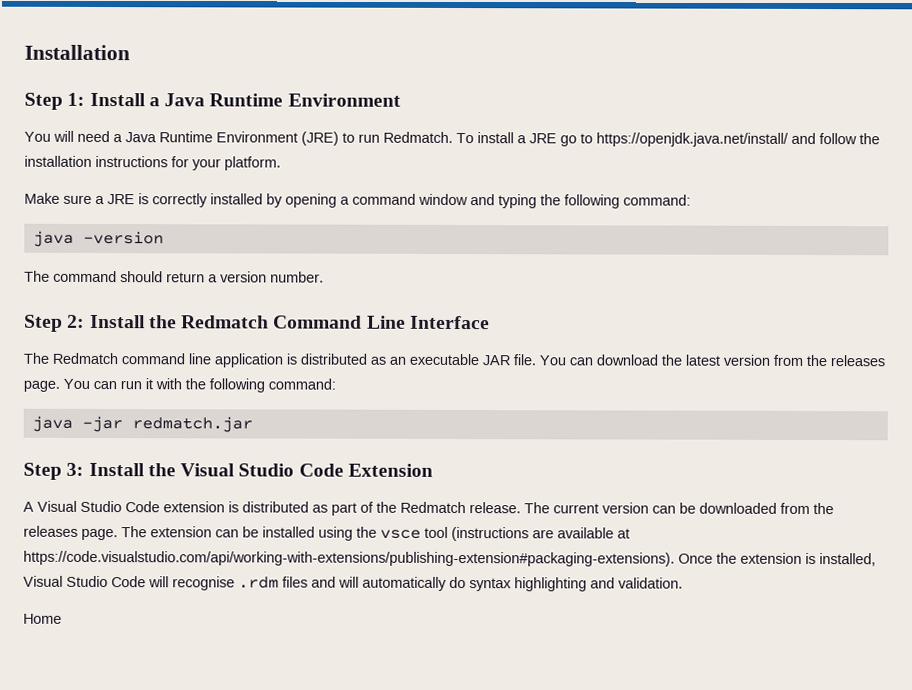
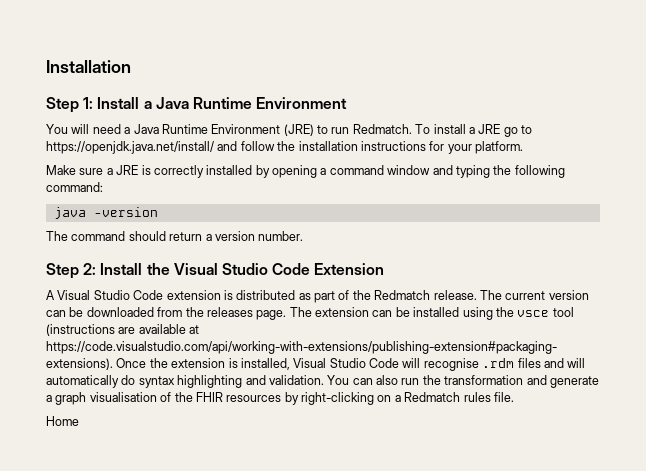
- Step 2: Install the Redmatch Command Line Interface
- The Redmatch command line application is distributed as an executable JAR file. You can download the latest version from the releases page. You can run it with the following command:
- java -jar redmatch.jar
- Step 3: Install the Visual Studio Code Extension
+ Step 2: Install the Visual Studio Code Extension
+ You can also run the transformation and generate a graph visualisation of the FHIR resources by right-clicking on a Redmatch rules file.

